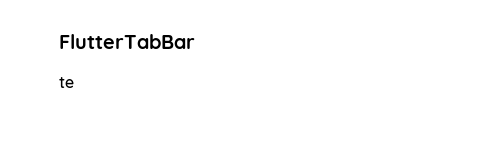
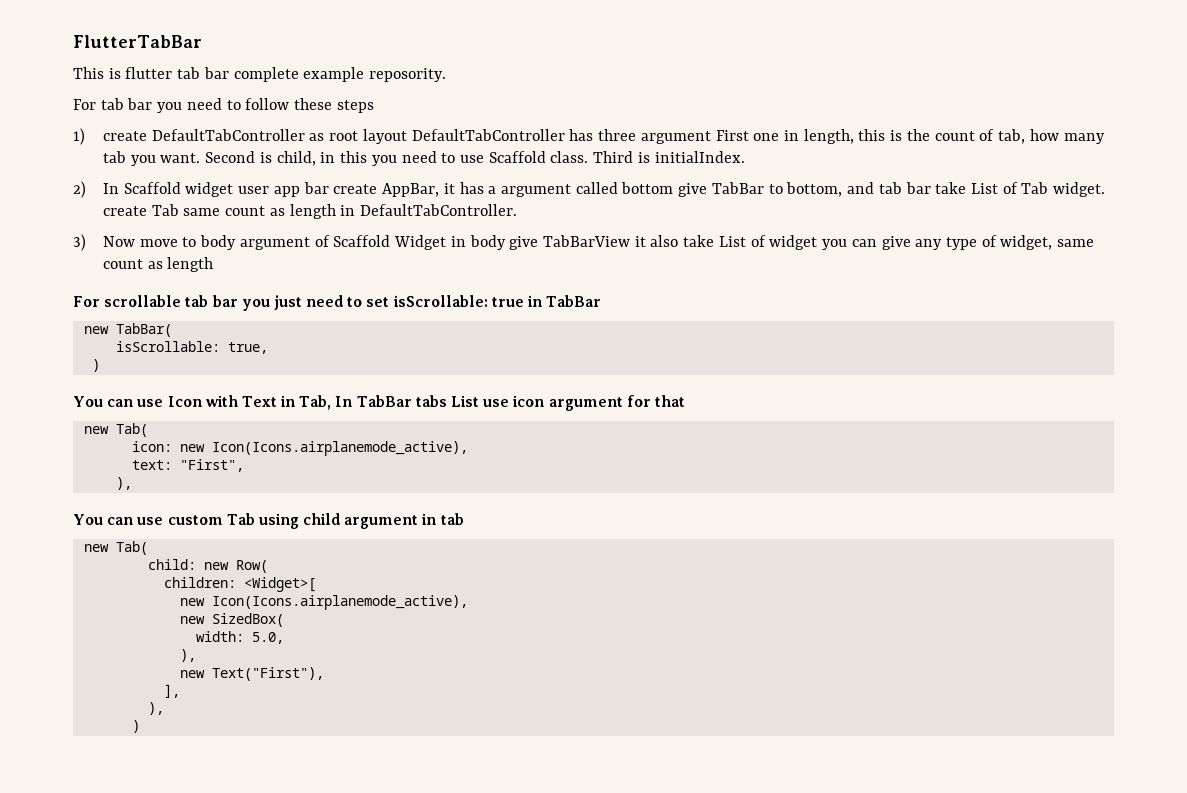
- te
+ This is flutter tab bar complete example reposority.
+ For tab bar you need to follow these steps
+ 1) create DefaultTabController as root layout DefaultTabController has three argument First one in length, this is the count of tab, how many tab you want. Second is child, in this you need to use Scaffold class. Third is initialIndex.
+ 2) In Scaffold widget user app bar create AppBar, it has a argument called bottom give TabBar to bottom, and tab bar take List of Tab widget. create Tab same count as length in DefaultTabController.
+ 3) Now move to body argument of Scaffold Widget in body give TabBarView it also take List of widget you can give any type of widget, same count as length
+ For scrollable tab bar you just need to set isScrollable: true in TabBar
+ new TabBar(
+ isScrollable: true,
+ )
+ You can use Icon with Text in Tab, In TabBar tabs List use icon argument for that
+ new Tab(
+ icon: new Icon(Icons.airplanemode_active),
+ text: "First",
+ ),
+ You can use custom Tab using child argument in tab
+ new Tab(
+ child: new Row(
+ children: <Widget>[
+ new Icon(Icons.airplanemode_active),
+ new SizedBox(
+ width: 5.0,
+ ),
+ new Text("First"),
+ ],
+ ),
+ )

